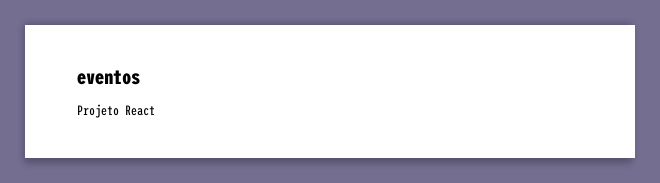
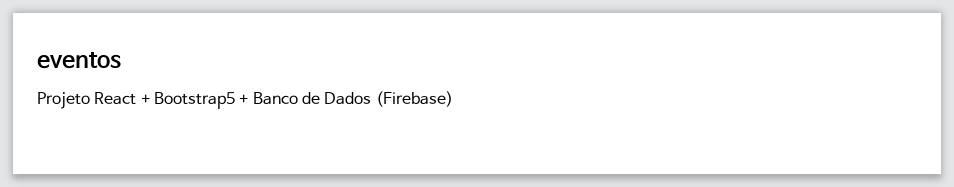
- Projeto React
+ Projeto React + Bootstrap5 + Banco de Dados (Firebase)

